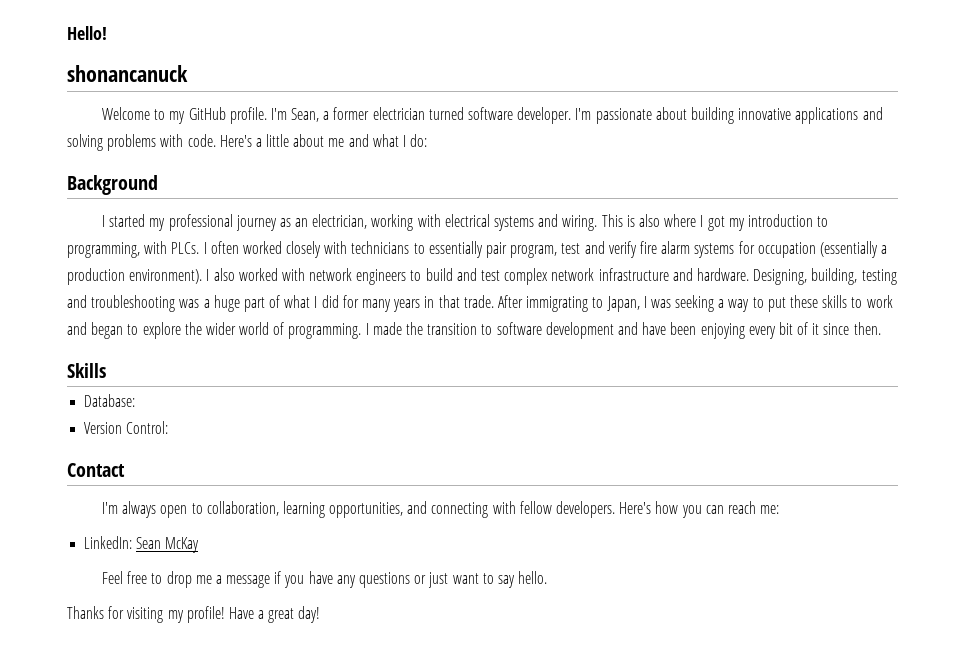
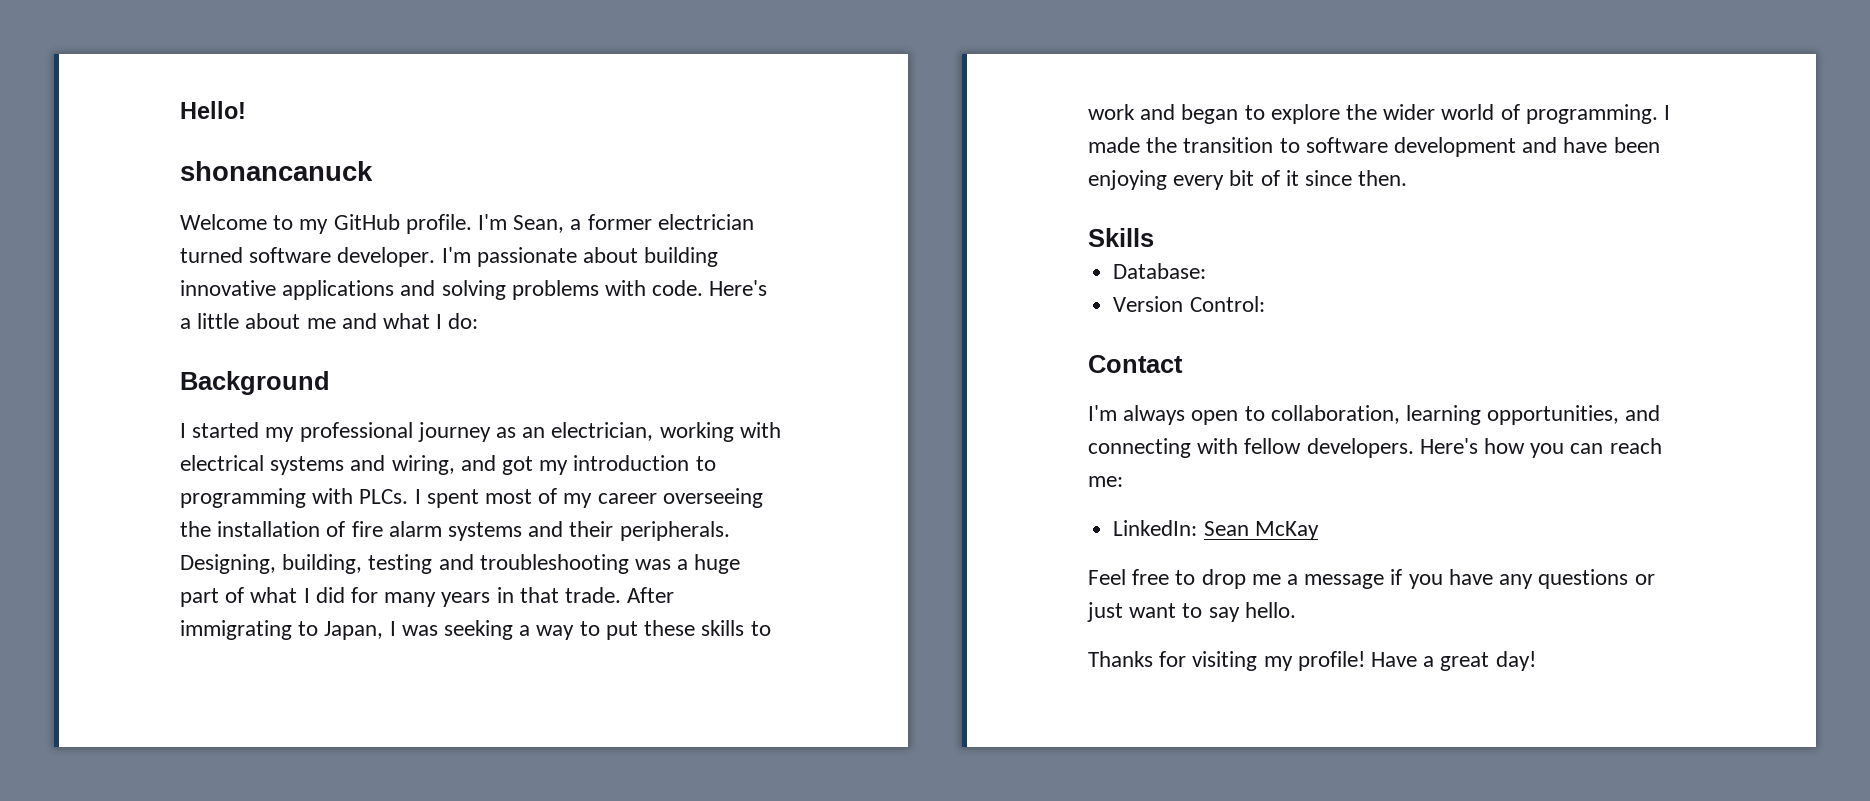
- I started my professional journey as an electrician, working with electrical systems and wiring. This is also where I got my introduction to programming, with PLCs.
+ I started my professional journey as an electrician, working with electrical systems and wiring, and got my introduction to programming with PLCs.
- I often worked closely with technicians to essentially pair program, test and verify fire alarm systems for occupation (essentially a production environment). I also worked with network engineers to build and test complex network infrastructure and hardware.
+ I spent most of my career overseeing the installation of fire alarm systems and their peripherals.

